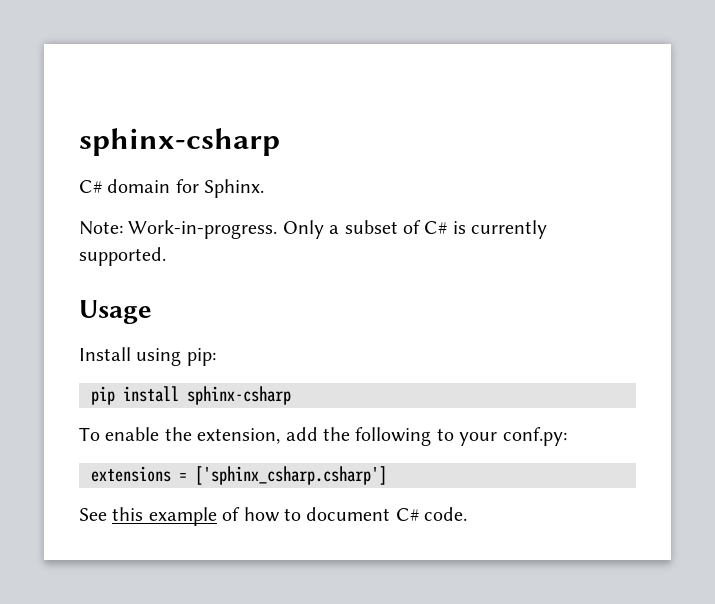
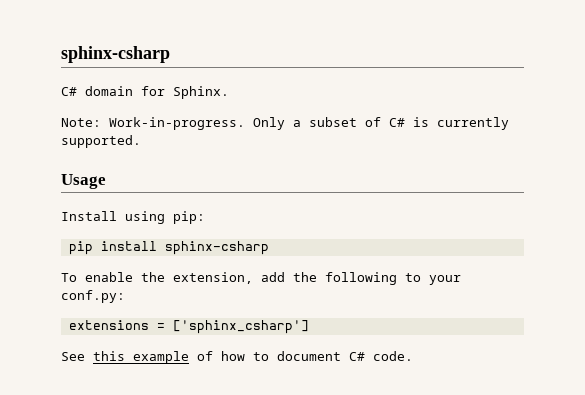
- extensions = ['sphinx_csharp.csharp']
+ extensions = ['sphinx_csharp']

